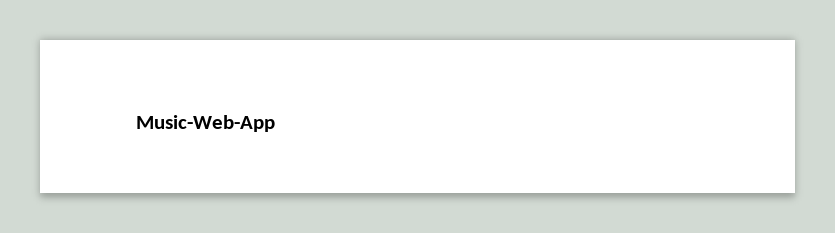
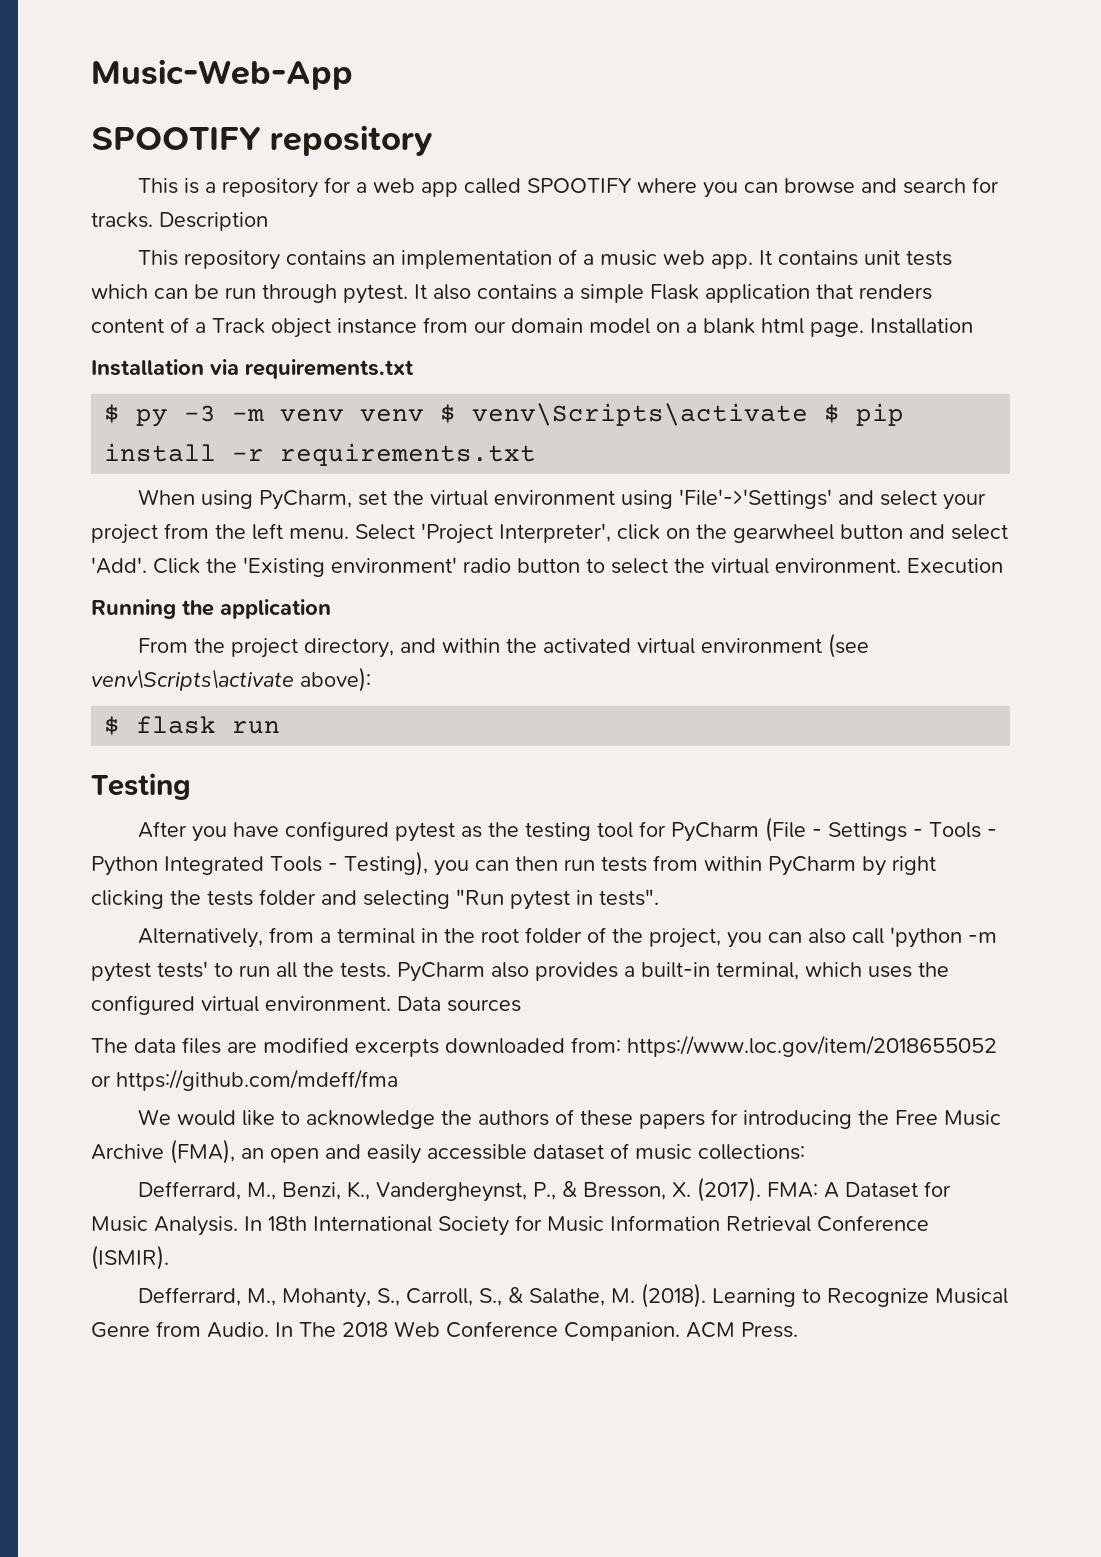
+ SPOOTIFY repository
+ This is a repository for a web app called SPOOTIFY where you can browse and search for tracks. Description
+ This repository contains an implementation of a music web app. It contains unit tests which can be run through pytest. It also contains a simple Flask application that renders content of a Track object instance from our domain model on a blank html page. Installation
+ Installation via requirements.txt
+ $ py -3 -m venv venv $ venv\Scripts\activate $ pip install -r requirements.txt
+ When using PyCharm, set the virtual environment using 'File'->'Settings' and select your project from the left menu. Select 'Project Interpreter', click on the gearwheel button and select 'Add'. Click the 'Existing environment' radio button to select the virtual environment. Execution
+ Running the application
+ From the project directory, and within the activated virtual environment (see venv\Scripts\activate above):
+ $ flask run
+ Testing
+ After you have configured pytest as the testing tool for PyCharm (File - Settings - Tools - Python Integrated Tools - Testing), you can then run tests from within PyCharm by right clicking the tests folder and selecting "Run pytest in tests".
+ Alternatively, from a terminal in the root folder of the project, you can also call 'python -m pytest tests' to run all the tests. PyCharm also provides a built-in terminal, which uses the configured virtual environment. Data sources
+ The data files are modified excerpts downloaded from: https://www.loc.gov/item/2018655052 or https://github.com/mdeff/fma
+ We would like to acknowledge the authors of these papers for introducing the Free Music Archive (FMA), an open and easily accessible dataset of music collections:
+ Defferrard, M., Benzi, K., Vandergheynst, P., & Bresson, X. (2017). FMA: A Dataset for Music Analysis. In 18th International Society for Music Information Retrieval Conference (ISMIR).
+ Defferrard, M., Mohanty, S., Carroll, S., & Salathe, M. (2018). Learning to Recognize Musical Genre from Audio. In The 2018 Web Conference Companion. ACM Press.

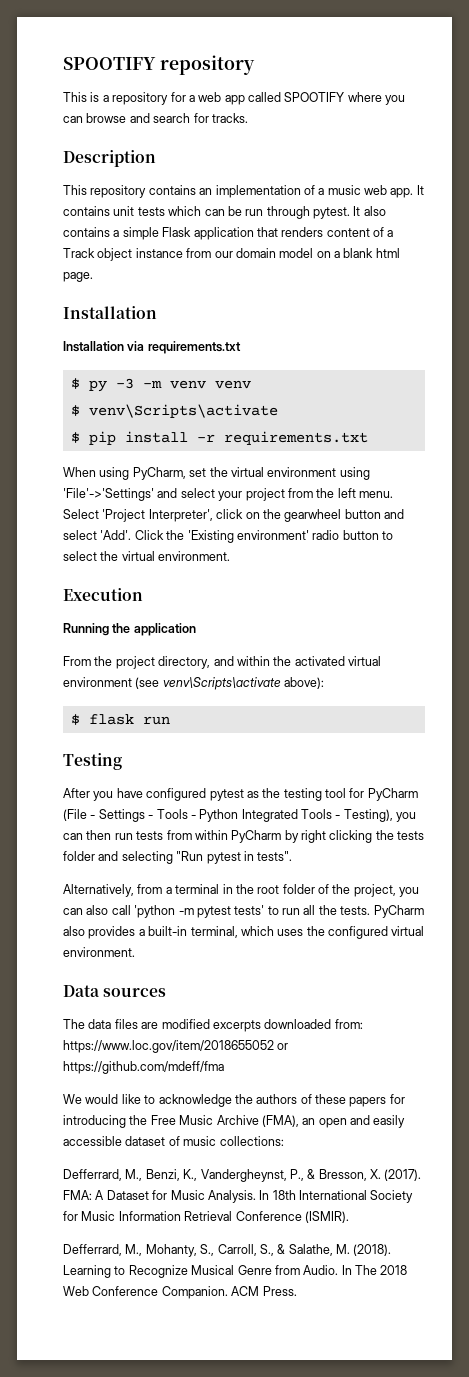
- Music-Web-App
- This is a repository for a web app called SPOOTIFY where you can browse and search for tracks. Description
+ This is a repository for a web app called SPOOTIFY where you can browse and search for tracks.
+ Description
- It also contains a simple Flask application that renders content of a Track object instance from our domain model on a blank html page. Installation
+ It also contains a simple Flask application that renders content of a Track object instance from our domain model on a blank html page.
+ Installation
- $ py -3 -m venv venv $ venv\Scripts\activate $ pip install -r requirements.txt
+ $ py -3 -m venv venv
+ $ venv\Scripts\activate
+ $ pip install -r requirements.txt
- Click the 'Existing environment' radio button to select the virtual environment. Execution
+ Click the 'Existing environment' radio button to select the virtual environment.
+ Execution
- PyCharm also provides a built-in terminal, which uses the configured virtual environment. Data sources
+ PyCharm also provides a built-in terminal, which uses the configured virtual environment.
+ Data sources

